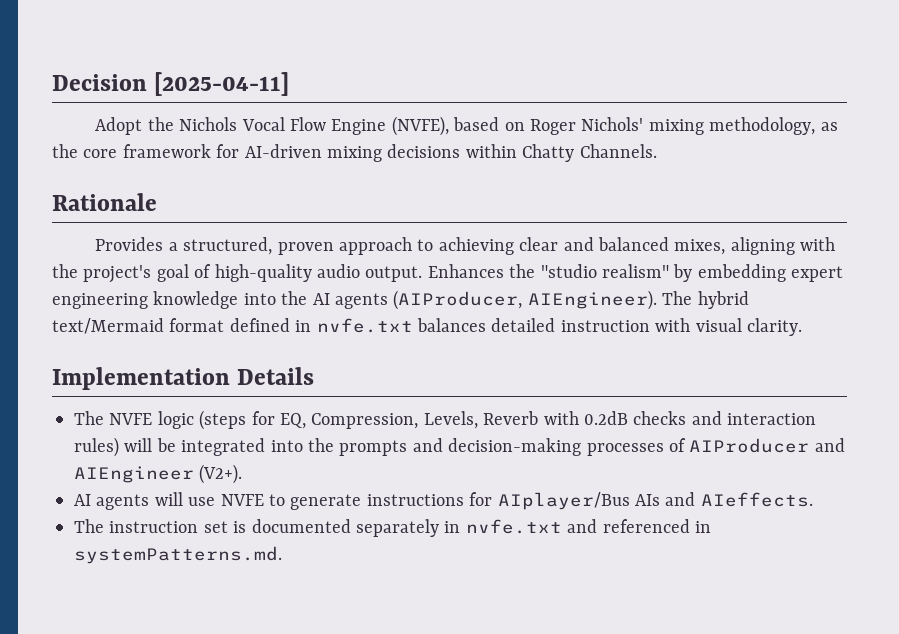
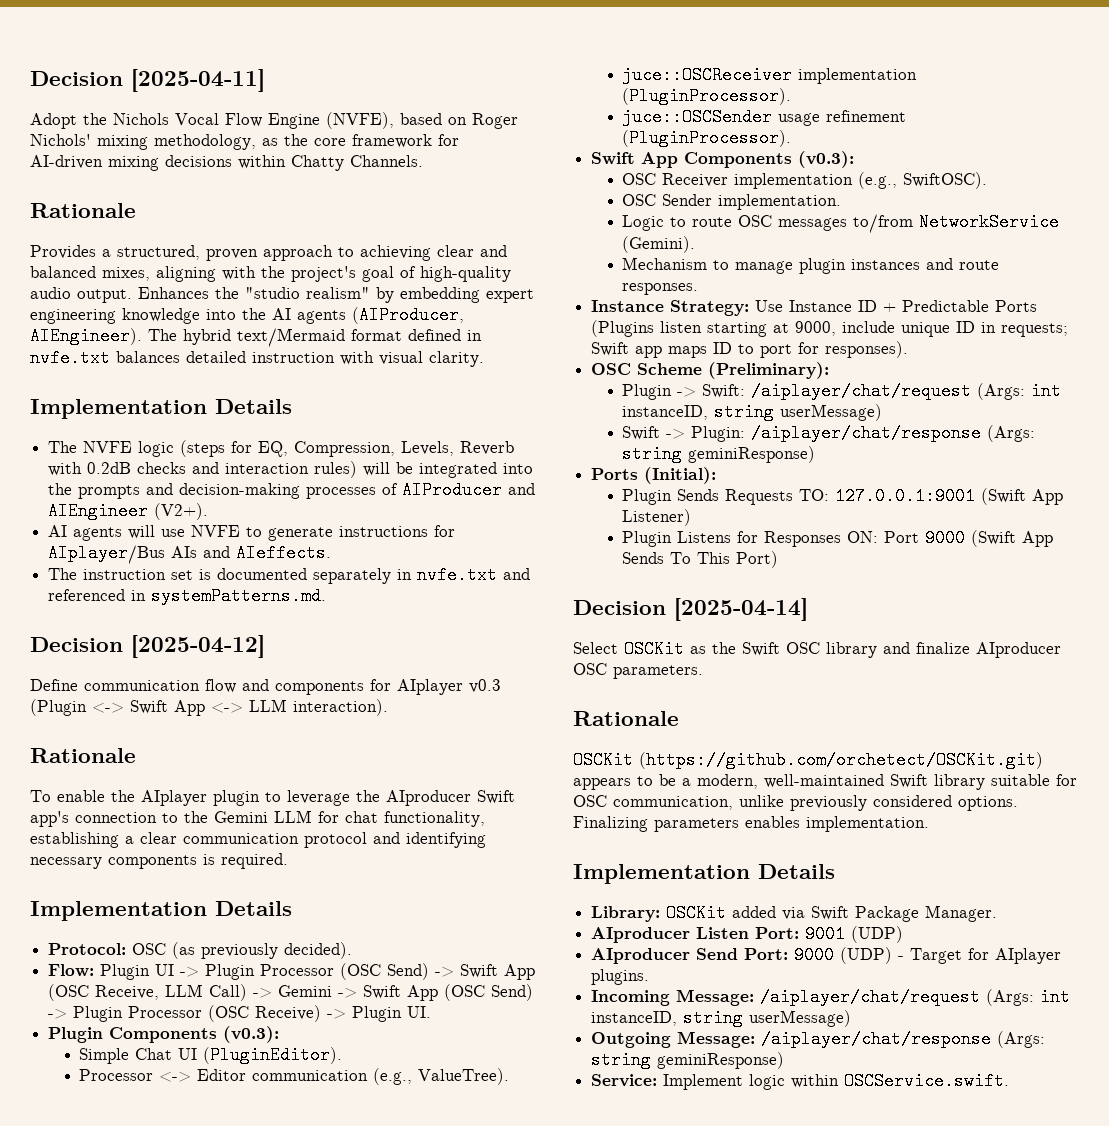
+ Decision [2025-04-12]
+ Define communication flow and components for AIplayer v0.3 (Plugin <-> Swift App <-> LLM interaction).
+ Rationale
+ To enable the AIplayer plugin to leverage the AIproducer Swift app's connection to the Gemini LLM for chat functionality, establishing a clear communication protocol and identifying necessary components is required.
+ Implementation Details
+ Protocol: OSC (as previously decided).
+ Flow: Plugin UI -> Plugin Processor (OSC Send) -> Swift App (OSC Receive, LLM Call) -> Gemini -> Swift App (OSC Send) -> Plugin Processor (OSC Receive) -> Plugin UI.
+ Plugin Components (v0.3):
+ Simple Chat UI (PluginEditor).
+ Processor <-> Editor communication (e.g., ValueTree).
+ juce::OSCReceiver implementation (PluginProcessor).
+ juce::OSCSender usage refinement (PluginProcessor).
+ Swift App Components (v0.3):
+ OSC Receiver implementation (e.g., SwiftOSC).
+ OSC Sender implementation.
+ Logic to route OSC messages to/from NetworkService (Gemini).
+ Mechanism to manage plugin instances and route responses.
+ Instance Strategy: Use Instance ID + Predictable Ports (Plugins listen starting at 9000, include unique ID in requests; Swift app maps ID to port for responses).
+ OSC Scheme (Preliminary):
+ Plugin -> Swift: /aiplayer/chat/request (Args: int instanceID, string userMessage)
+ Swift -> Plugin: /aiplayer/chat/response (Args: string geminiResponse)
+ Ports (Initial):
+ Plugin Sends Requests TO: 127.0.0.1:9001 (Swift App Listener)
+ Plugin Listens for Responses ON: Port 9000 (Swift App Sends To This Port)
+ Decision [2025-04-14]
+ Select OSCKit as the Swift OSC library and finalize AIproducer OSC parameters.
+ Rationale
+ OSCKit (https://github.com/orchetect/OSCKit.git) appears to be a modern, well-maintained Swift library suitable for OSC communication, unlike previously considered options. Finalizing parameters enables implementation.
+ Implementation Details
+ Library: OSCKit added via Swift Package Manager.
+ AIproducer Listen Port: 9001 (UDP)
+ AIproducer Send Port: 9000 (UDP) - Target for AIplayer plugins.
+ Incoming Message: /aiplayer/chat/request (Args: int instanceID, string userMessage)
+ Outgoing Message: /aiplayer/chat/response (Args: string geminiResponse)
+ Service: Implement logic within OSCService.swift.

